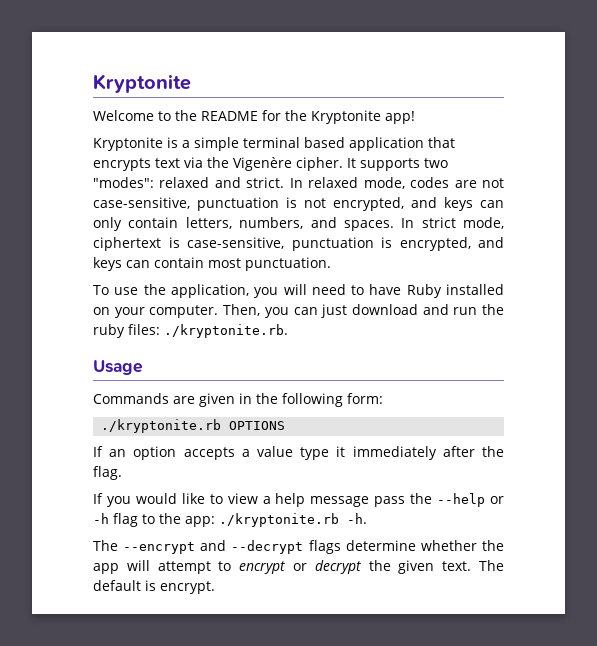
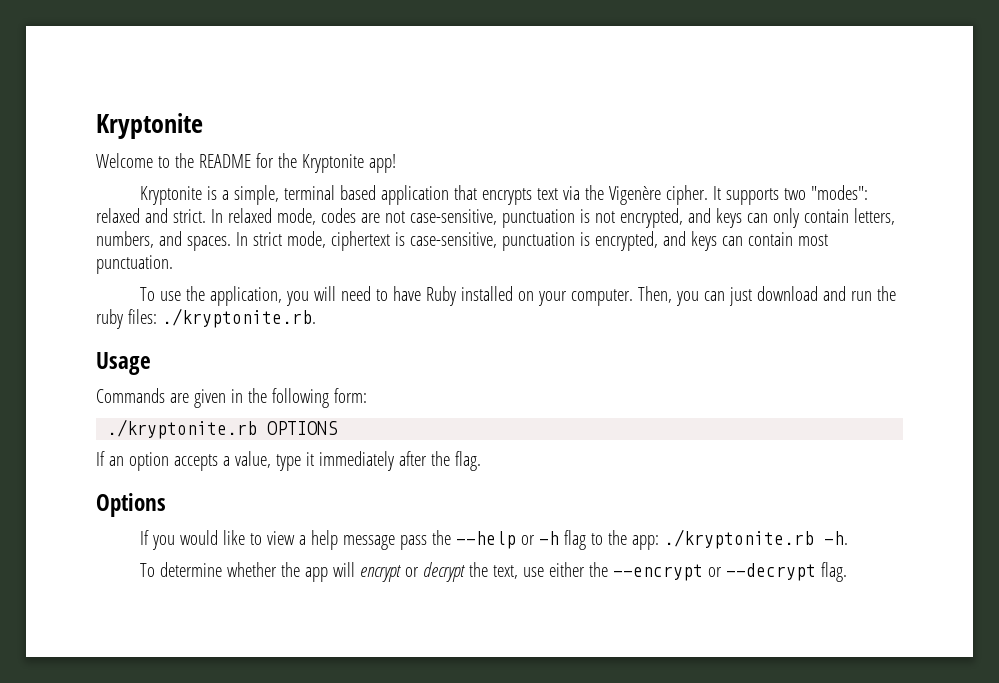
- Kryptonite is a simple terminal based application that encrypts text via the Vigenère cipher.
+ Kryptonite is a simple, terminal based application that encrypts text via the Vigenère cipher.
- If an option accepts a value type it immediately after the flag.
+ If an option accepts a value, type it immediately after the flag.
+ Options
- The --encrypt and --decrypt flags determine whether the app will attempt to encrypt or decrypt the given text. The default is encrypt.
+ To determine whether the app will encrypt or decrypt the text, use either the --encrypt or --decrypt flag.

